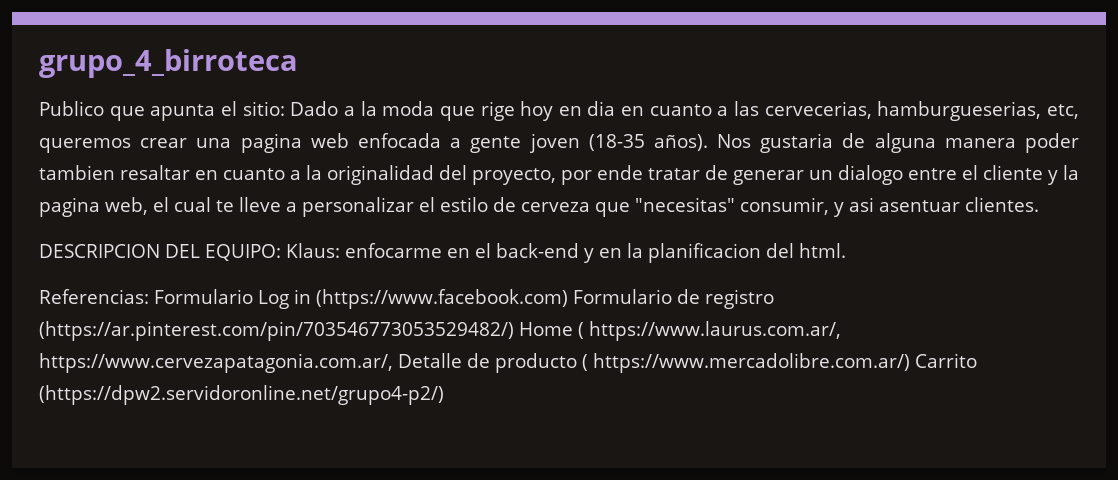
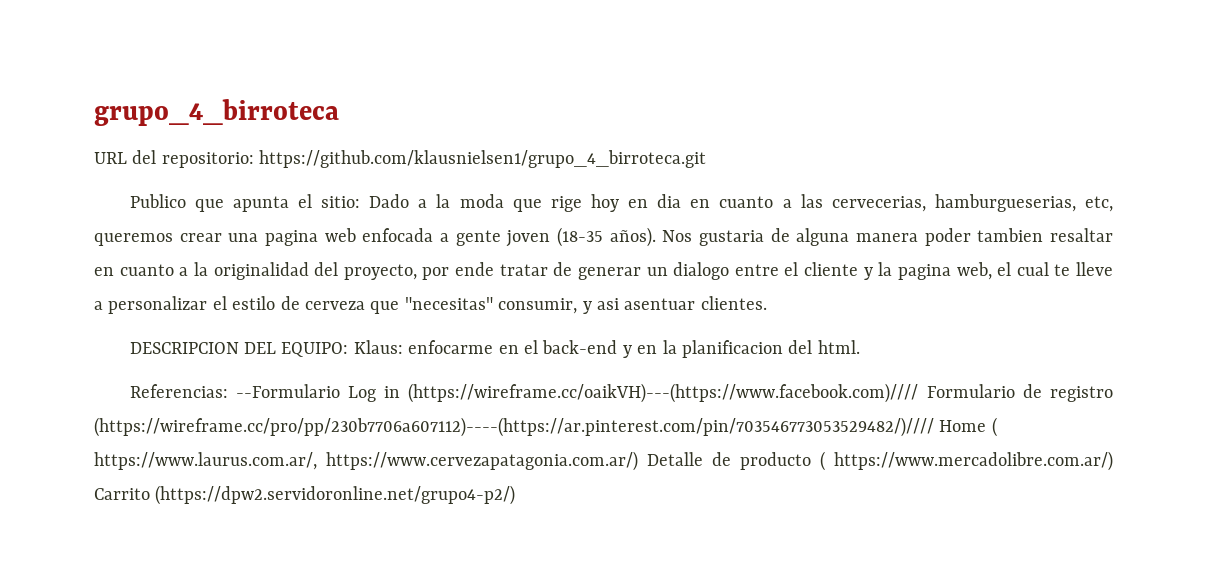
+ URL del repositorio: https://github.com/klausnielsen1/grupo_4_birroteca.git
- Referencias: Formulario Log in (https://www.facebook.com) Formulario de registro (https://ar.pinterest.com/pin/703546773053529482/) Home ( https://www.laurus.com.ar/, https://www.cervezapatagonia.com.ar/, Detalle de producto ( https://www.mercadolibre.com.ar/) Carrito (https://dpw2.servidoronline.net/grupo4-p2/)
+ Referencias: --Formulario Log in (https://wireframe.cc/oaikVH)---(https://www.facebook.com)//// Formulario de registro (https://wireframe.cc/pro/pp/230b7706a607112)----(https://ar.pinterest.com/pin/703546773053529482/)//// Home ( https://www.laurus.com.ar/, https://www.cervezapatagonia.com.ar/) Detalle de producto ( https://www.mercadolibre.com.ar/) Carrito (https://dpw2.servidoronline.net/grupo4-p2/)

